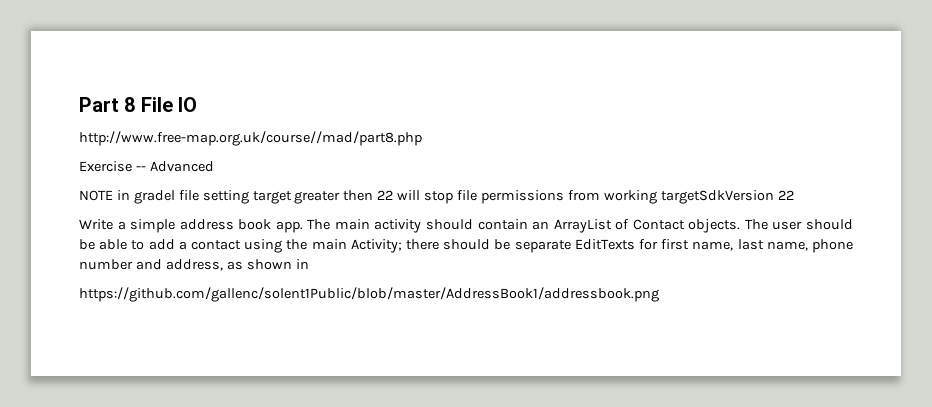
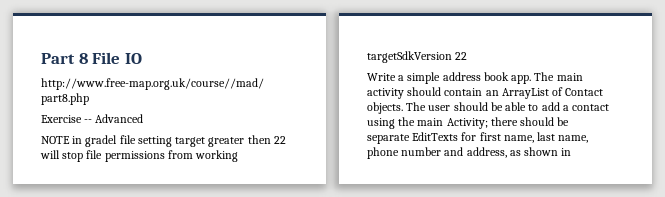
- https://github.com/gallenc/solent1Public/blob/master/AddressBook1/addressbook.png

